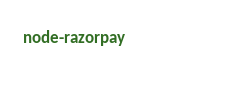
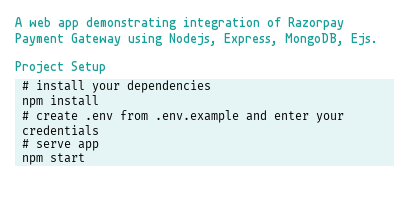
- node-razorpay
+ A web app demonstrating integration of Razorpay Payment Gateway using Nodejs, Express, MongoDB, Ejs.
+ Project Setup
+ # install your dependencies
+ npm install
+ # create .env from .env.example and enter your credentials
+ # serve app
+ npm start

